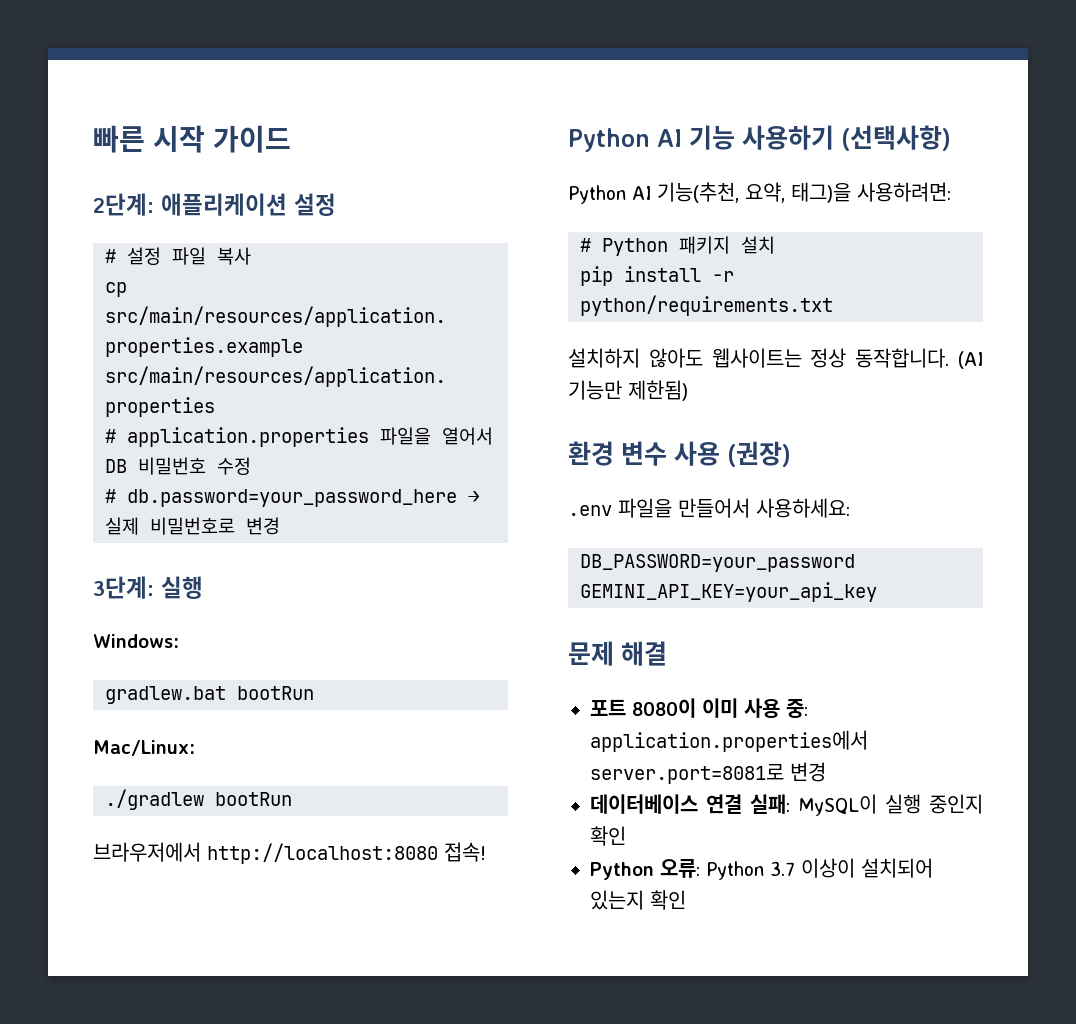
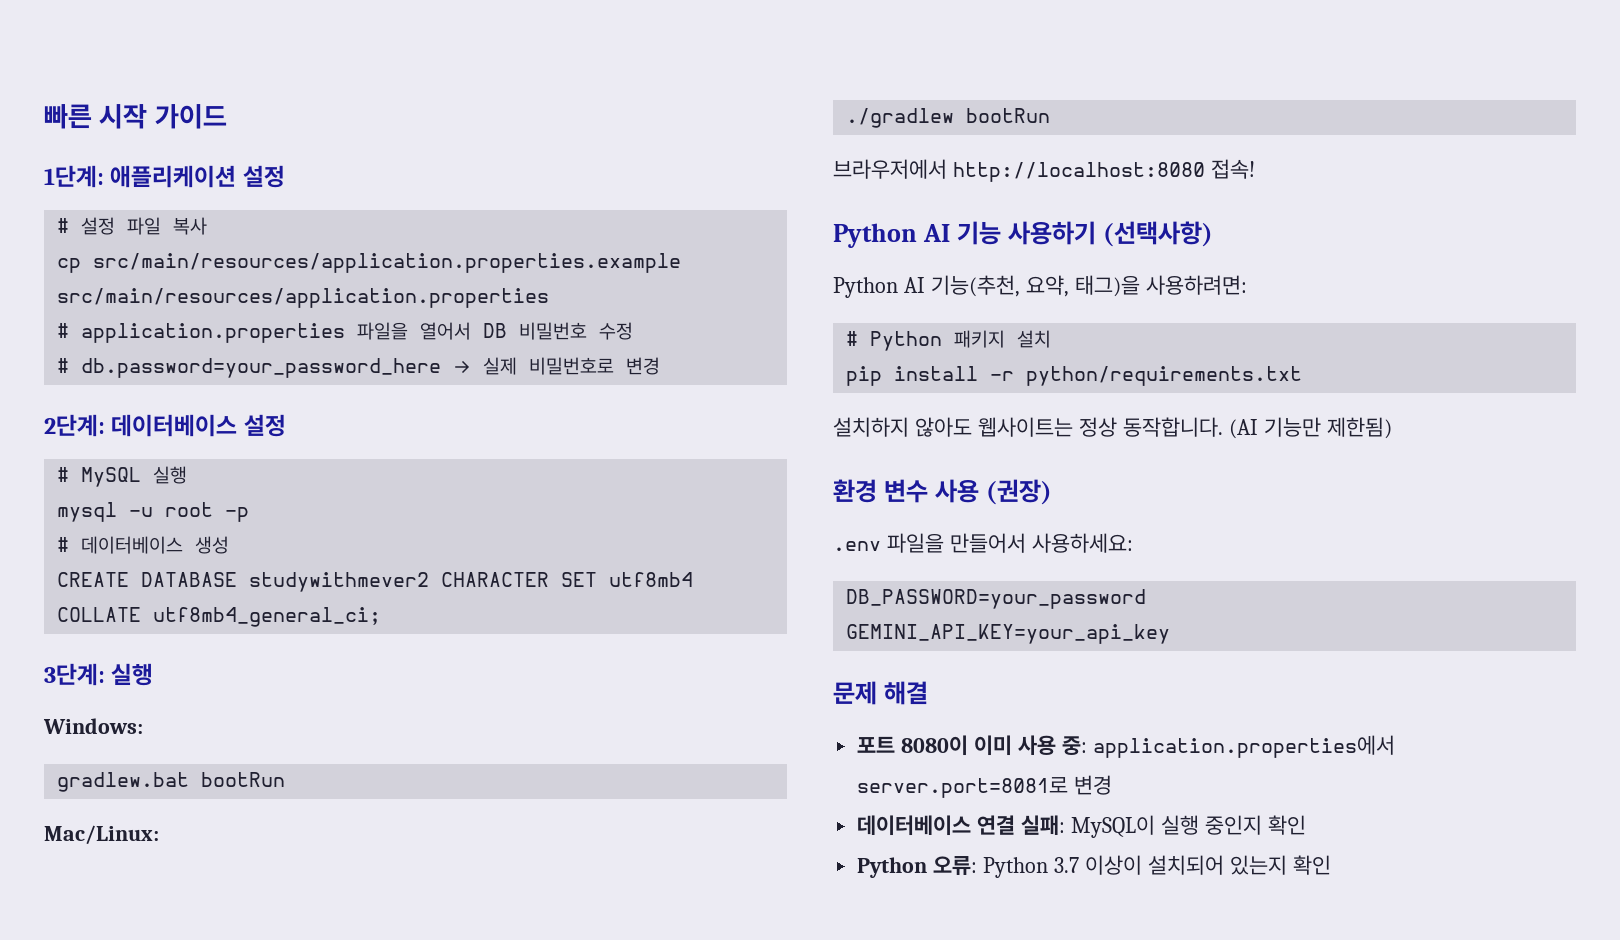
- 2단계: 애플리케이션 설정
+ 1단계: 애플리케이션 설정
+ 2단계: 데이터베이스 설정
+ # MySQL 실행
+ mysql -u root -p
+ # 데이터베이스 생성
+ CREATE DATABASE studywithmever2 CHARACTER SET utf8mb4 COLLATE utf8mb4_general_ci;

